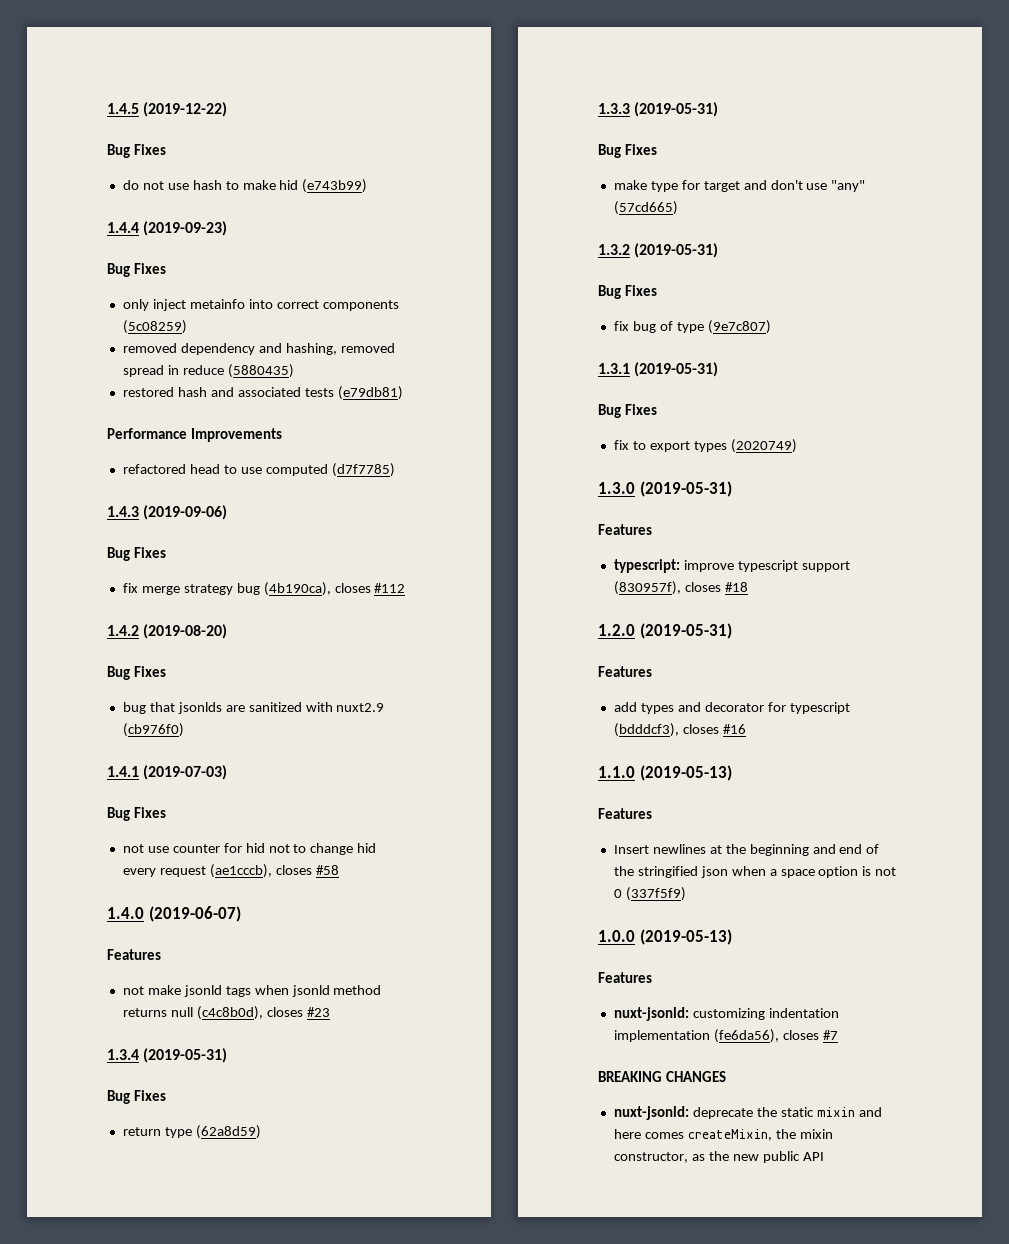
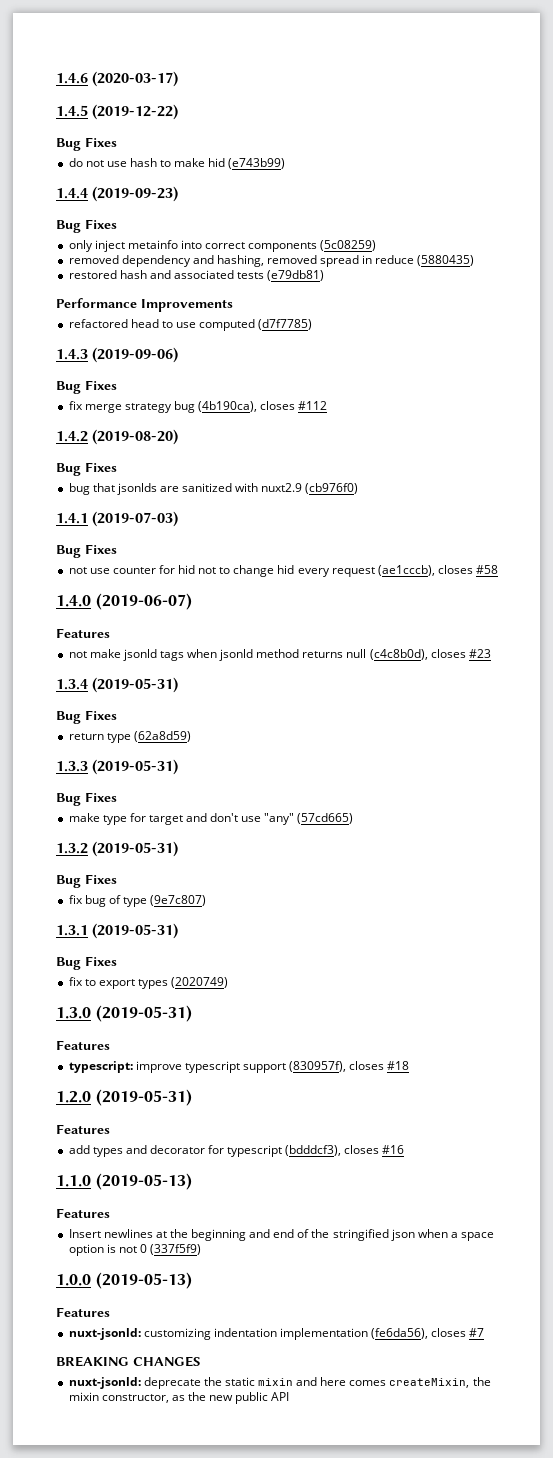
+ 1.4.6 (2020-03-17)

